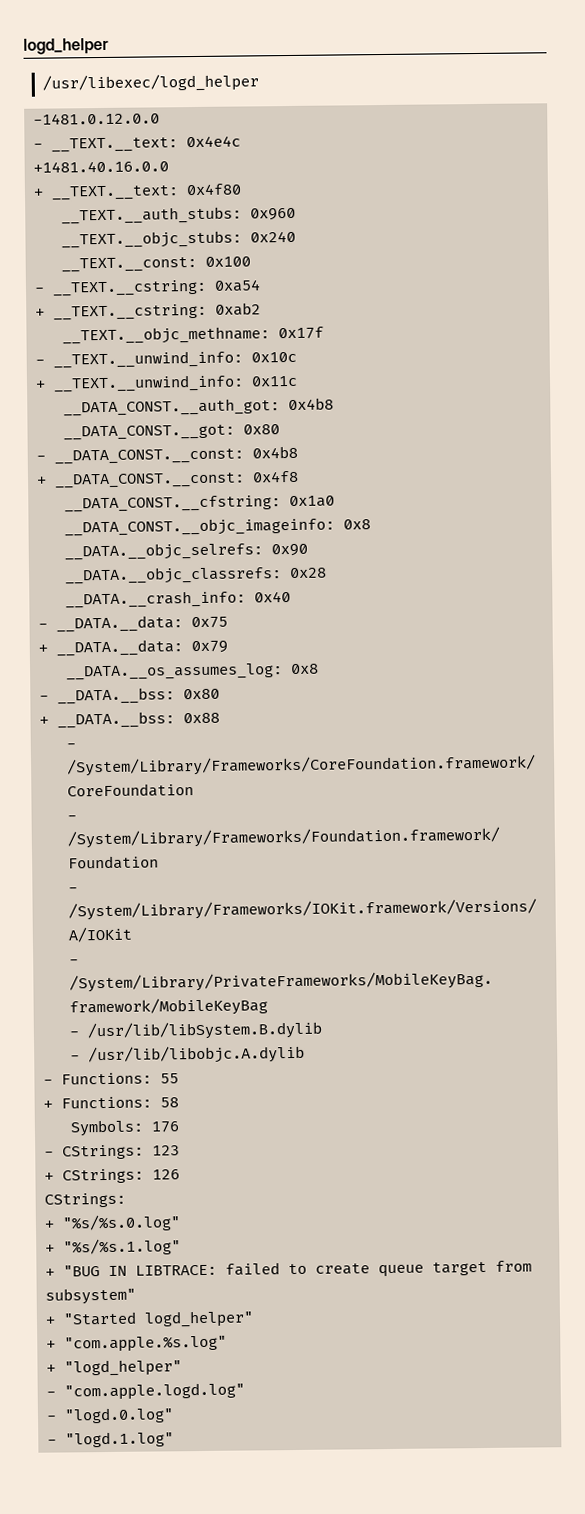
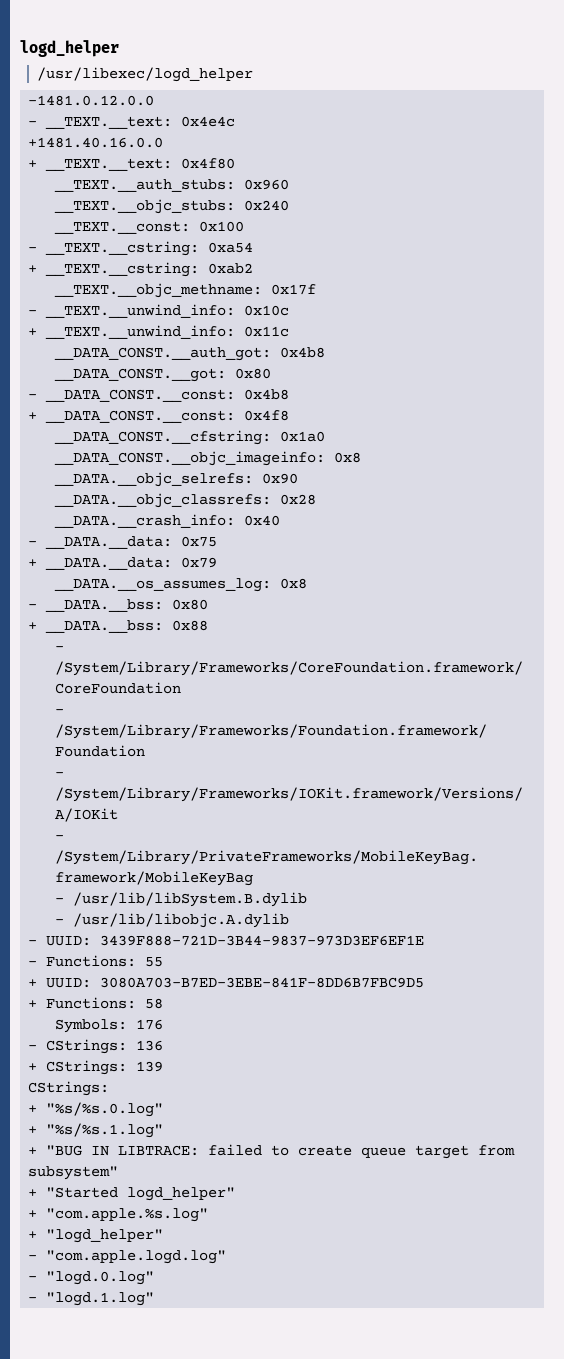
+ - UUID: 3439F888-721D-3B44-9837-973D3EF6EF1E
+ + UUID: 3080A703-B7ED-3EBE-841F-8DD6B7FBC9D5
- - CStrings: 123
+ - CStrings: 136
- + CStrings: 126
+ + CStrings: 139

